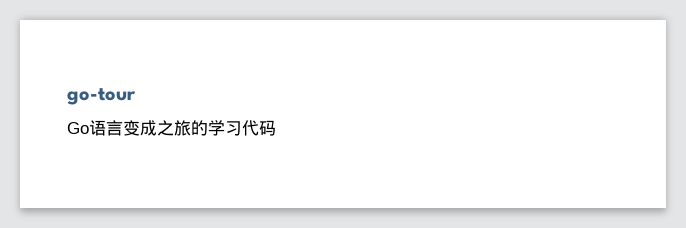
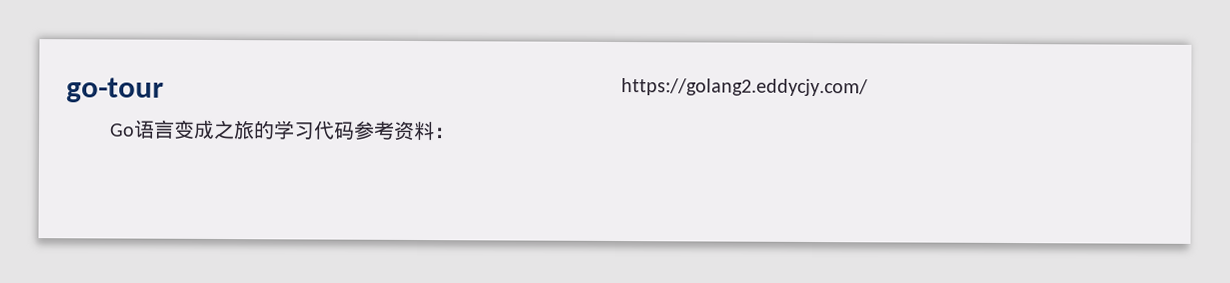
- Go语言变成之旅的学习代码
+ Go语言变成之旅的学习代码参考资料：https://golang2.eddycjy.com/

